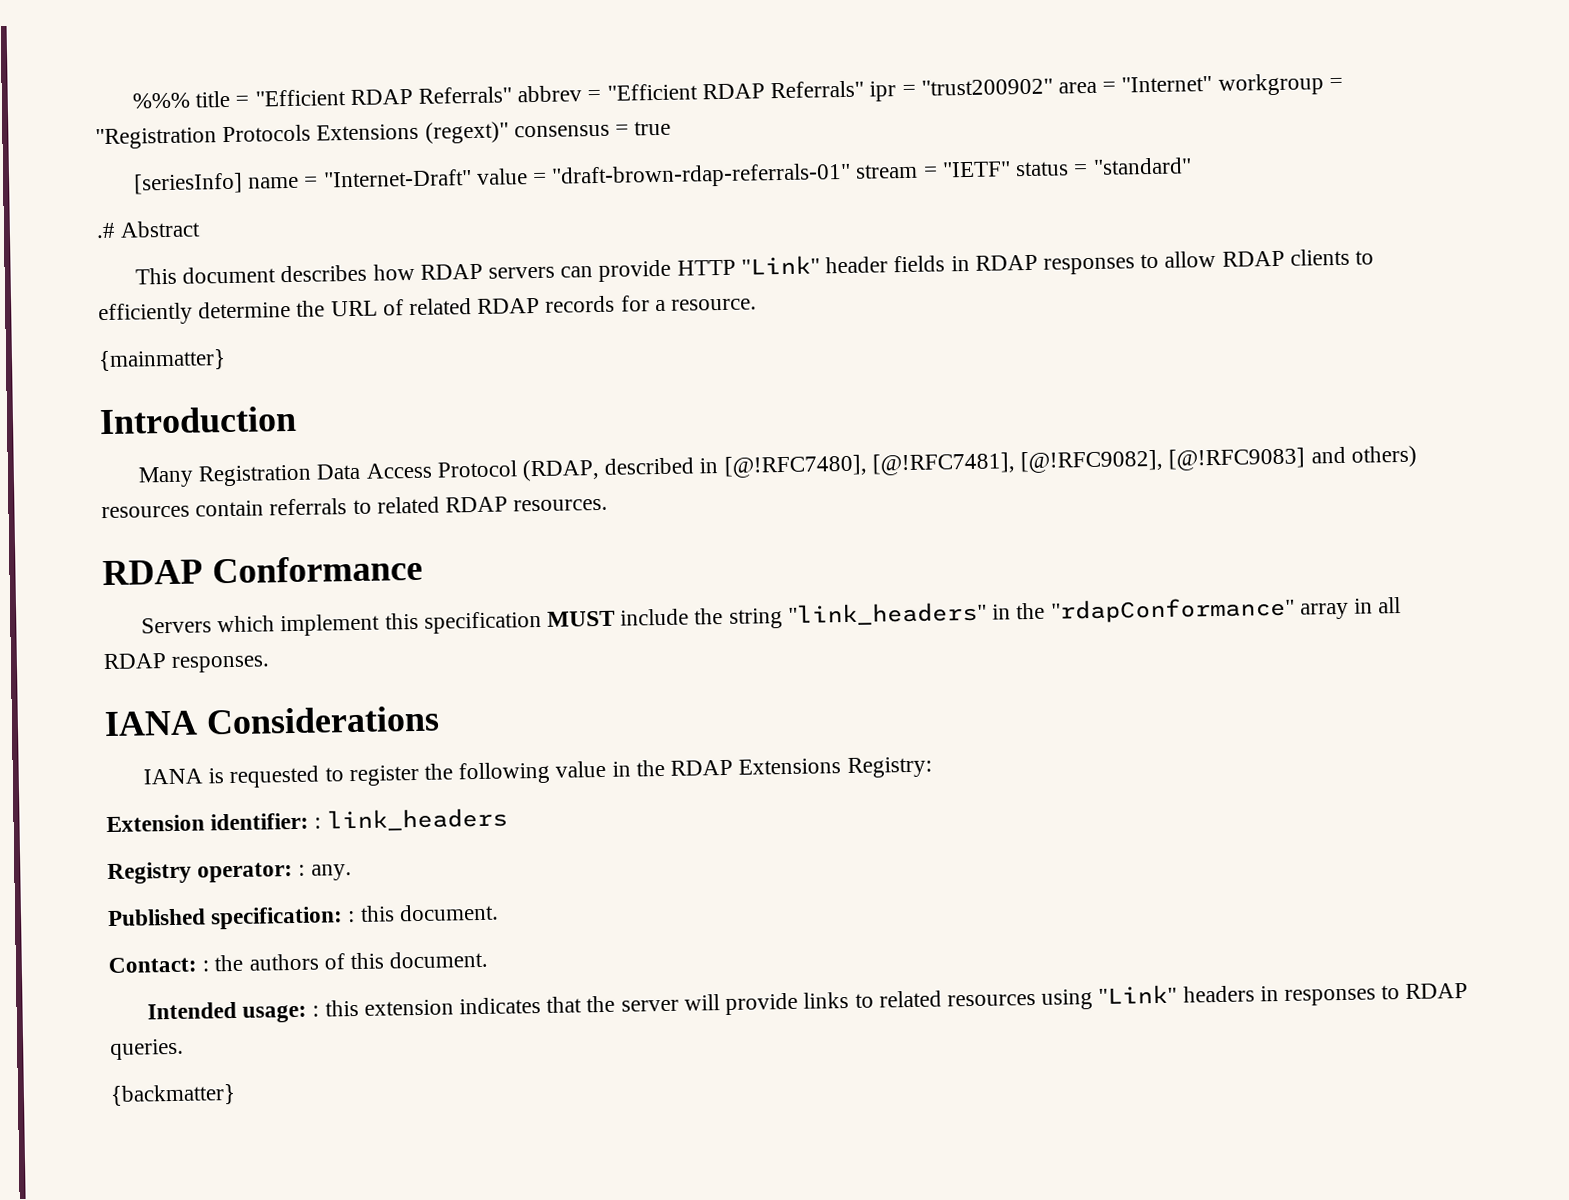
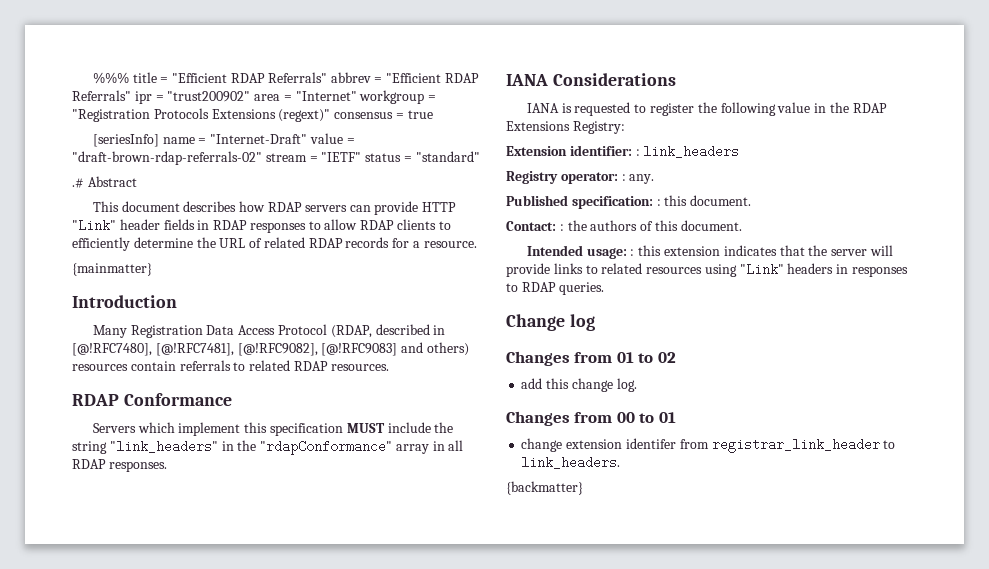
- [seriesInfo] name = "Internet-Draft" value = "draft-brown-rdap-referrals-01" stream = "IETF" status = "standard"
+ [seriesInfo] name = "Internet-Draft" value = "draft-brown-rdap-referrals-02" stream = "IETF" status = "standard"
+ Change log
+ Changes from 01 to 02
+ add this change log.
+ Changes from 00 to 01
+ change extension identifer from registrar_link_header to link_headers.

